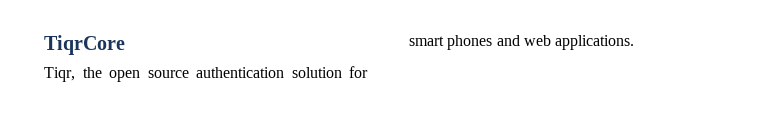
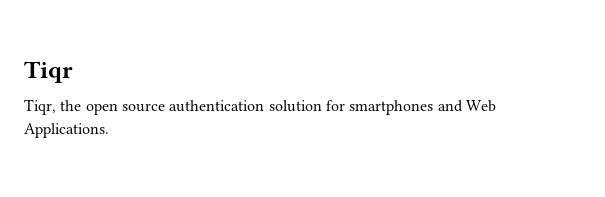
- TiqrCore
+ Tiqr
- Tiqr, the open source authentication solution for smart phones and web applications.
+ Tiqr, the open source authentication solution for smartphones and Web Applications.

